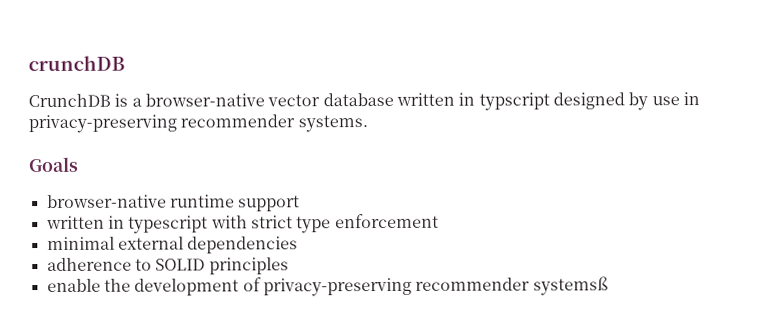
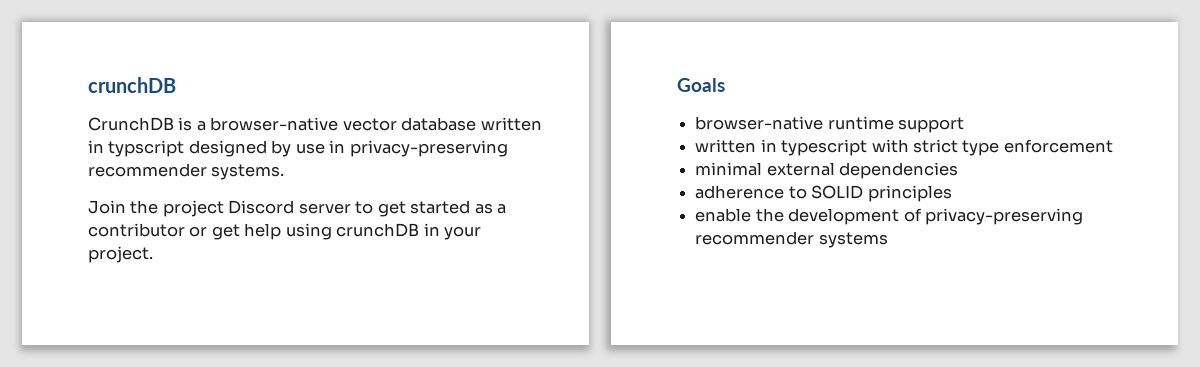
+ Join the project Discord server to get started as a contributor or get help using crunchDB in your project.
- enable the development of privacy-preserving recommender systemsß
+ enable the development of privacy-preserving recommender systems

